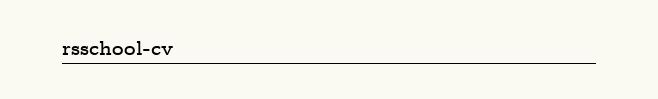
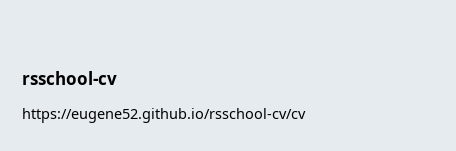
+ https://eugene52.github.io/rsschool-cv/cv

